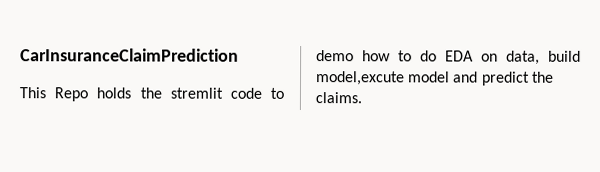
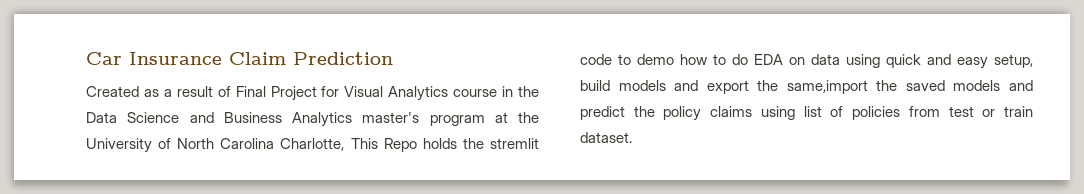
- CarInsuranceClaimPrediction
- This Repo holds the stremlit code to demo how to do EDA on data, build model,excute model and predict the claims.
+ Car Insurance Claim Prediction
+ Created as a result of Final Project for Visual Analytics course in the Data Science and Business Analytics master's program at the University of North Carolina Charlotte, This Repo holds the stremlit code to demo how to do EDA on data using quick and easy setup, build models and export the same,import the saved models and predict the policy claims using list of policies from test or train dataset.

